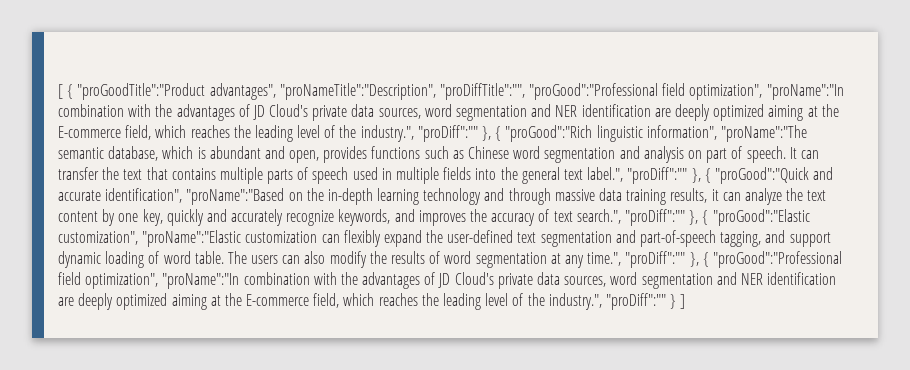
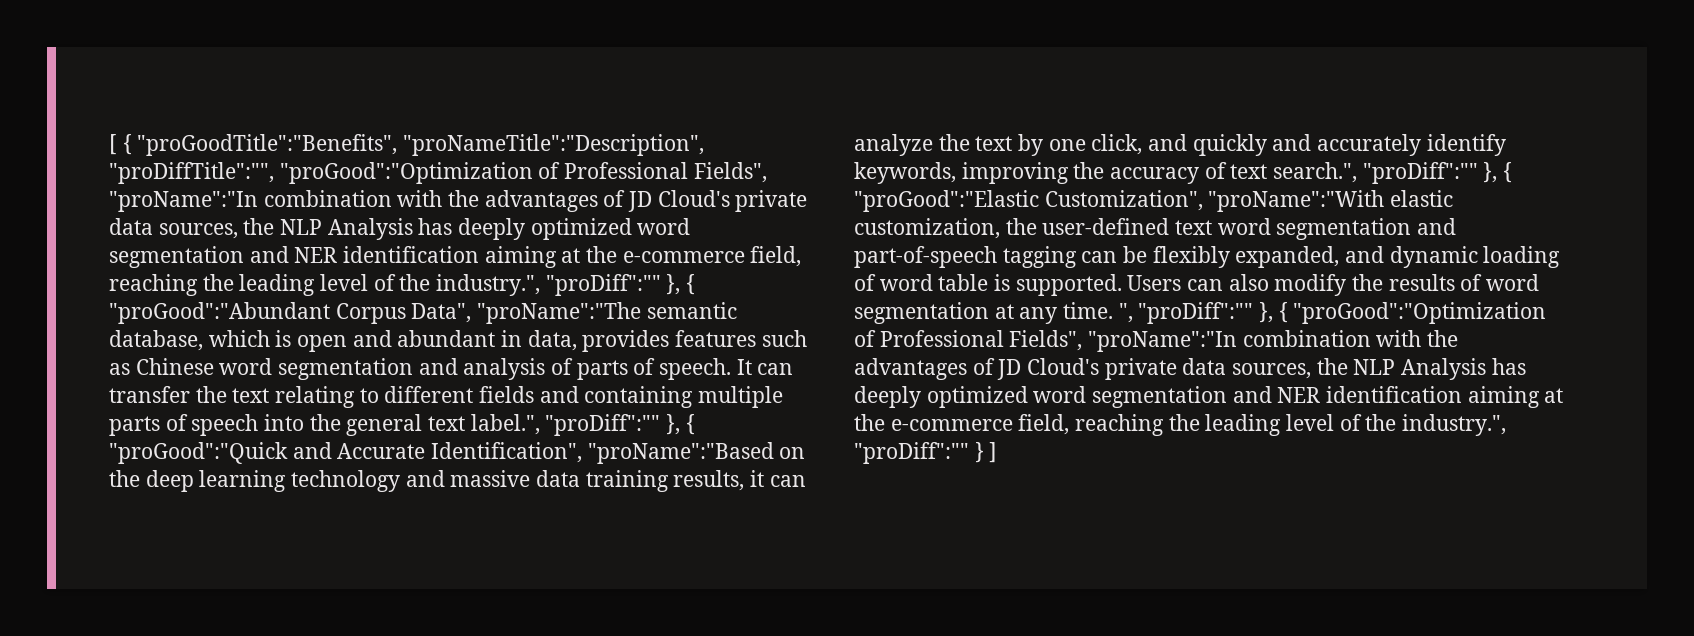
- [ { "proGoodTitle":"Product advantages", "proNameTitle":"Description", "proDiffTitle":"", "proGood":"Professional field optimization", "proName":"In combination with the advantages of JD Cloud's private data sources, word segmentation and NER identification are deeply optimized aiming at the E-commerce field, which reaches the leading level of the industry.", "proDiff":"" }, { "proGood":"Rich linguistic information", "proName":"The semantic database, which is abundant and open, provides functions such as Chinese word segmentation and analysis on part of speech.
+ [ { "proGoodTitle":"Benefits", "proNameTitle":"Description", "proDiffTitle":"", "proGood":"Optimization of Professional Fields", "proName":"In combination with the advantages of JD Cloud's private data sources, the NLP Analysis has deeply optimized word segmentation and NER identification aiming at the e-commerce field, reaching the leading level of the industry.", "proDiff":"" }, { "proGood":"Abundant Corpus Data", "proName":"The semantic database, which is open and abundant in data, provides features such as Chinese word segmentation and analysis of parts of speech.
- It can transfer the text that contains multiple parts of speech used in multiple fields into the general text label.", "proDiff":""
+ It can transfer the text relating to different fields and containing multiple parts of speech into the general text label.", "proDiff":""
- }, { "proGood":"Quick and accurate identification", "proName":"Based on the in-depth learning technology and through massive data training results, it can analyze the text content by one key, quickly and accurately recognize keywords, and improves the accuracy of text search.", "proDiff":""
+ }, { "proGood":"Quick and Accurate Identification", "proName":"Based on the deep learning technology and massive data training results, it can analyze the text by one click, and quickly and accurately identify keywords, improving the accuracy of text search.", "proDiff":""
- }, { "proGood":"Elastic customization", "proName":"Elastic customization can flexibly expand the user-defined text segmentation and part-of-speech tagging, and support dynamic loading of word table. The users can also modify the results of word segmentation at any time.", "proDiff":"" }, { "proGood":"Professional field optimization", "proName":"In combination with the advantages of JD Cloud's private data sources, word segmentation and NER identification are deeply optimized aiming at the E-commerce field, which reaches the leading level of the industry.", "proDiff":""
+ }, { "proGood":"Elastic Customization", "proName":"With elastic customization, the user-defined text word segmentation and part-of-speech tagging can be flexibly expanded, and dynamic loading of word table is supported. Users can also modify the results of word segmentation at any time. ", "proDiff":"" }, { "proGood":"Optimization of Professional Fields", "proName":"In combination with the advantages of JD Cloud's private data sources, the NLP Analysis has deeply optimized word segmentation and NER identification aiming at the e-commerce field, reaching the leading level of the industry.", "proDiff":""

